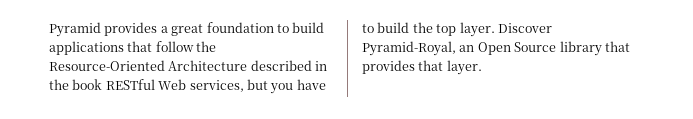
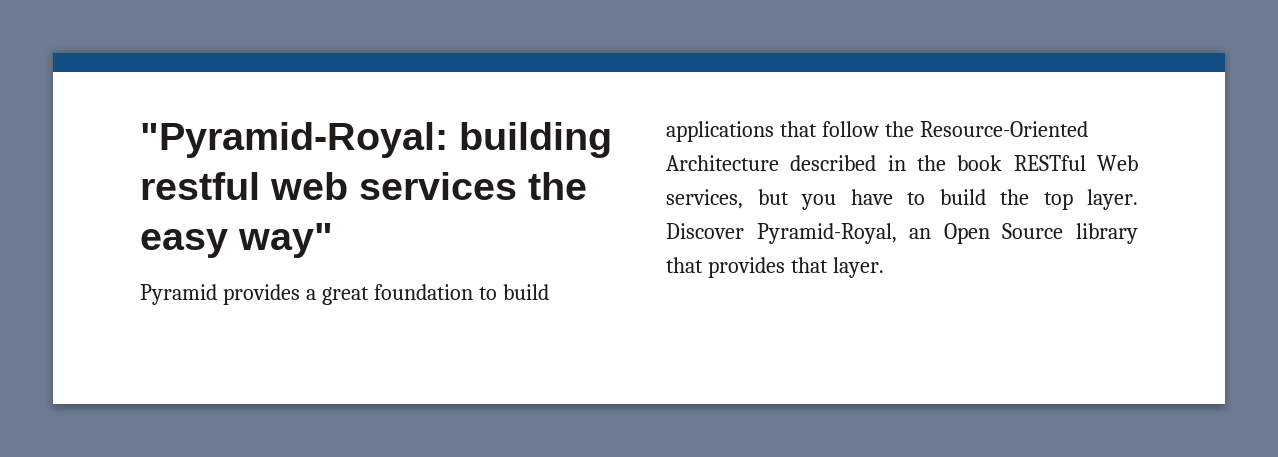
+ "Pyramid-Royal: building restful web services the easy way"

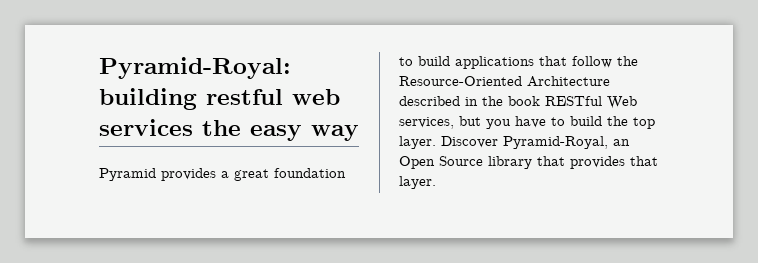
- "Pyramid-Royal: building restful web services the easy way"
+ Pyramid-Royal: building restful web services the easy way

